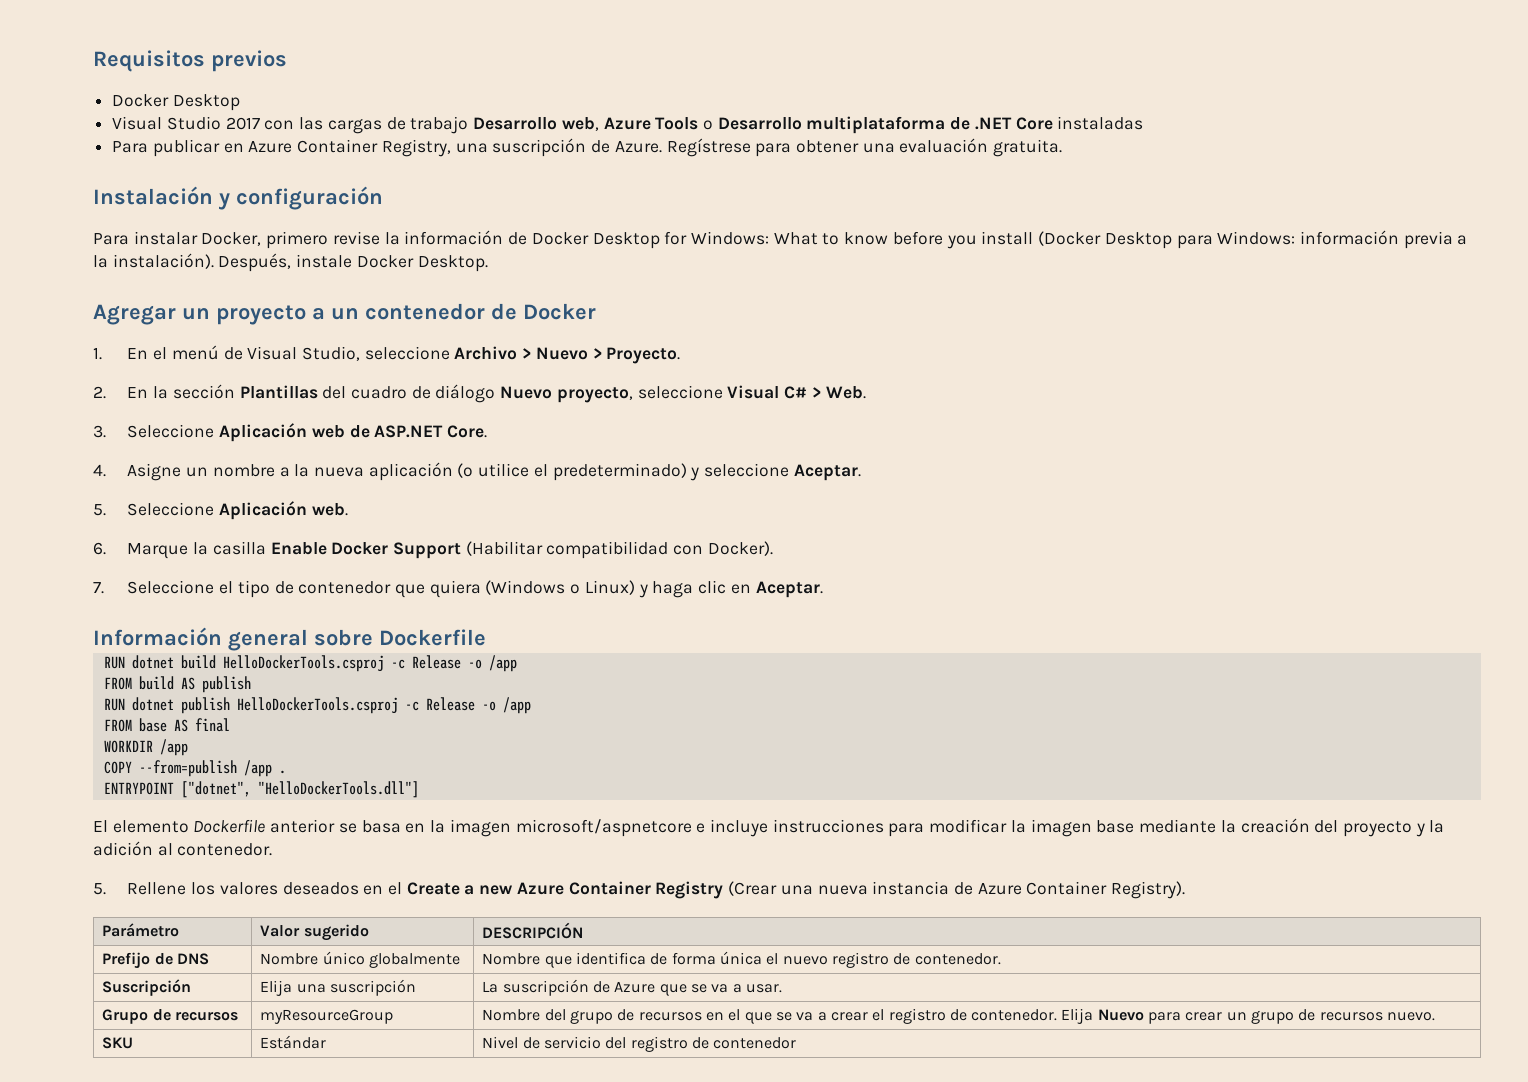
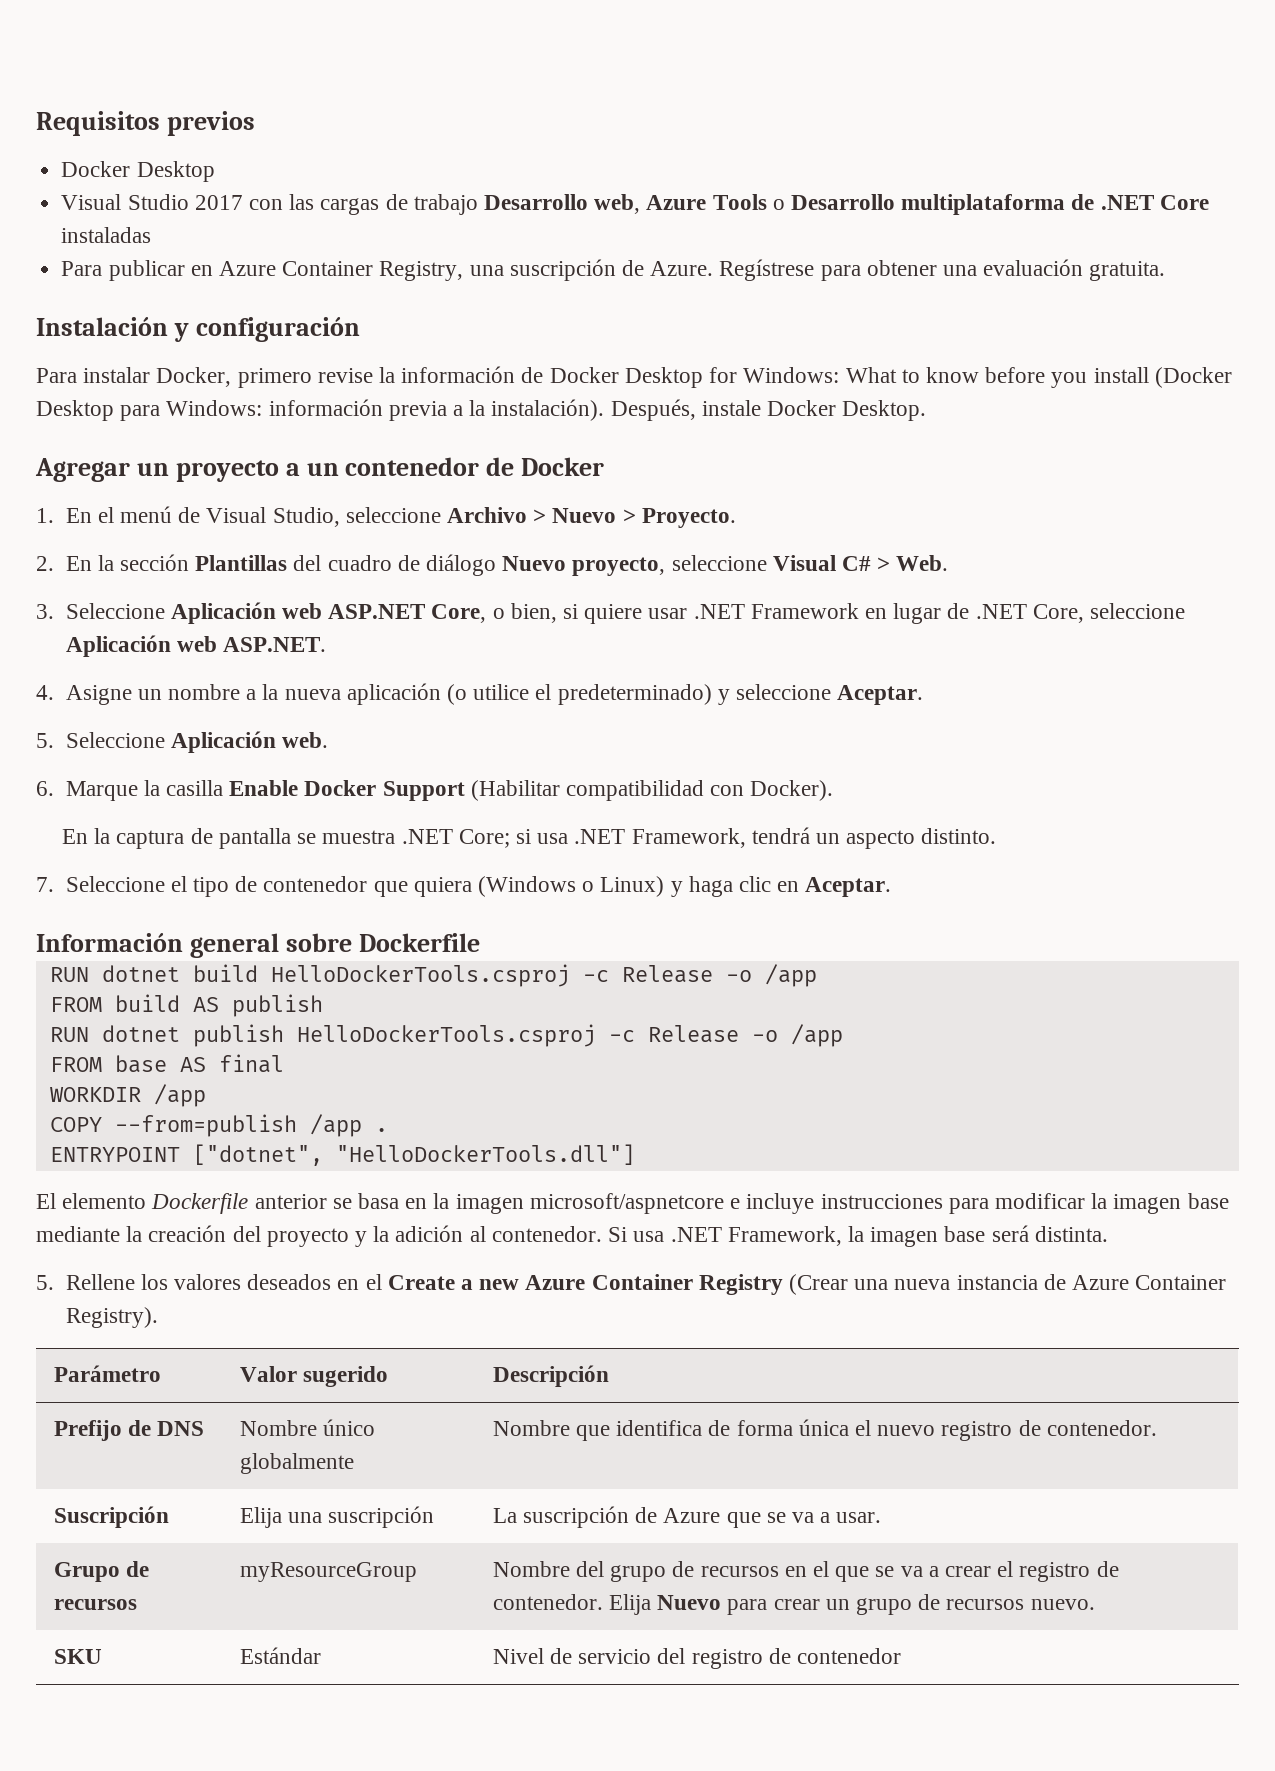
- 3. Seleccione Aplicación web de ASP.NET Core.
+ 3. Seleccione Aplicación web ASP.NET Core, o bien, si quiere usar .NET Framework en lugar de .NET Core, seleccione Aplicación web ASP.NET.
+ En la captura de pantalla se muestra .NET Core; si usa .NET Framework, tendrá un aspecto distinto.
+ Si usa .NET Framework, la imagen base será distinta.
- Parámetro | Valor sugerido | DESCRIPCIÓN
+ Parámetro | Valor sugerido | Descripción

